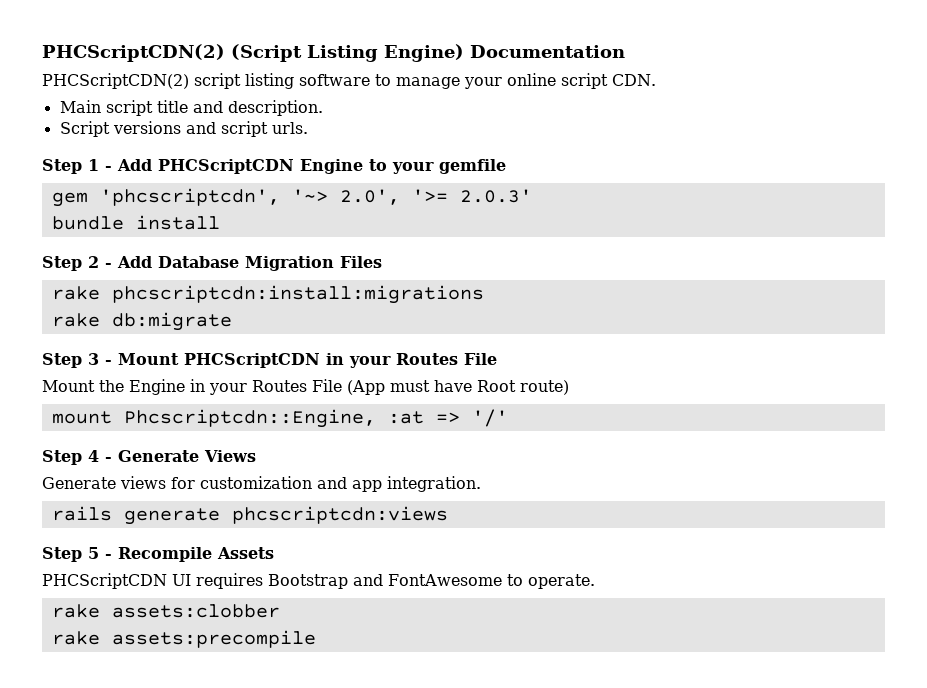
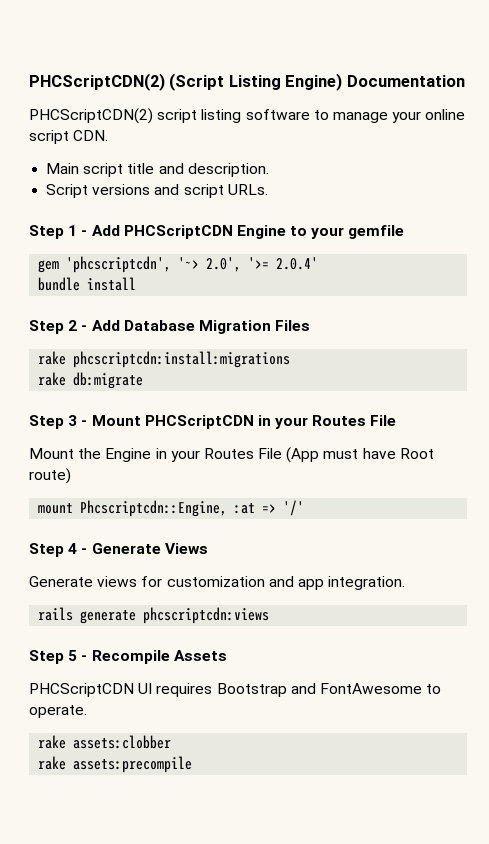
- Script versions and script urls.
+ Script versions and script URLs.
- gem 'phcscriptcdn', '~> 2.0', '>= 2.0.3'
+ gem 'phcscriptcdn', '~> 2.0', '>= 2.0.4'

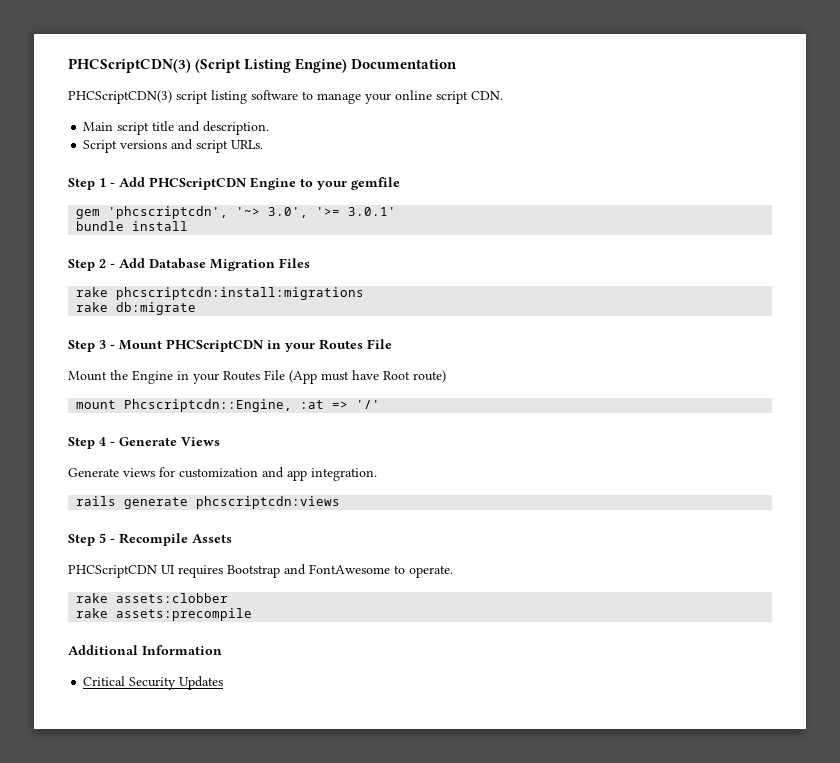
- PHCScriptCDN(2) (Script Listing Engine) Documentation
+ PHCScriptCDN(3) (Script Listing Engine) Documentation
- PHCScriptCDN(2) script listing software to manage your online script CDN.
+ PHCScriptCDN(3) script listing software to manage your online script CDN.
- gem 'phcscriptcdn', '~> 2.0', '>= 2.0.4'
+ gem 'phcscriptcdn', '~> 3.0', '>= 3.0.1'
+ Additional Information
+ Critical Security Updates

